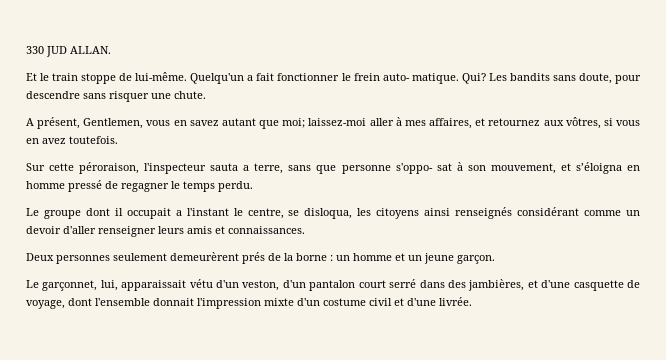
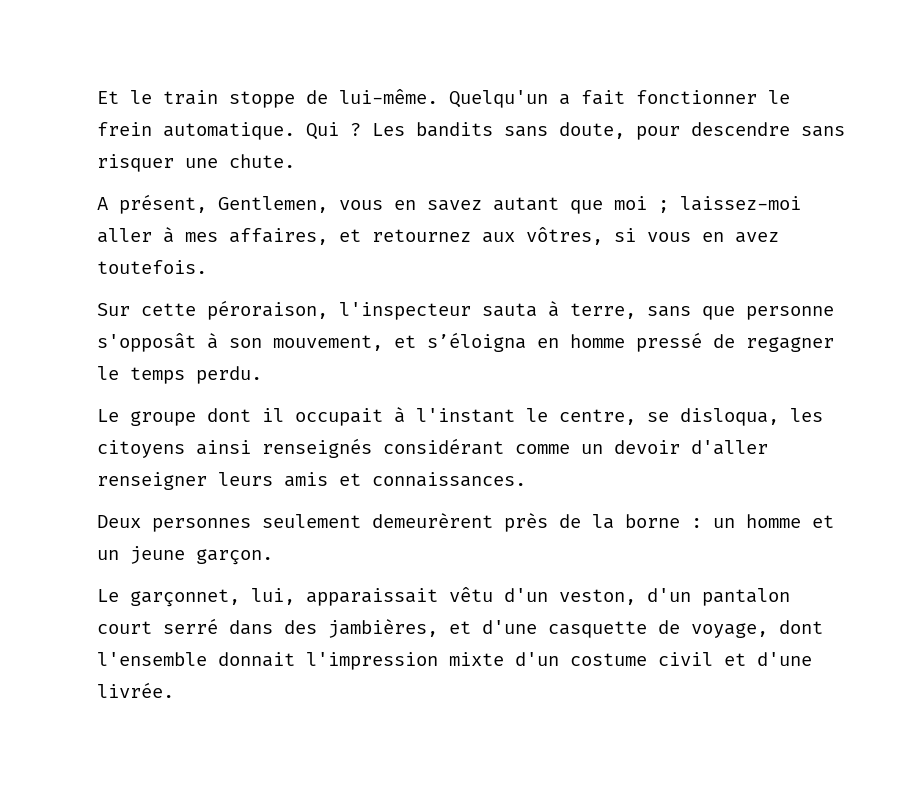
- 330 JUD ALLAN.
- Quelqu'un a fait fonctionner le frein auto- matique. Qui?
+ Quelqu'un a fait fonctionner le frein automatique. Qui ?
- A présent, Gentlemen, vous en savez autant que moi; laissez-moi aller à mes affaires, et retournez aux vôtres, si vous en avez toutefois.
+ A présent, Gentlemen, vous en savez autant que moi ; laissez-moi aller à mes affaires, et retournez aux vôtres, si vous en avez toutefois.
- Sur cette péroraison, l'inspecteur sauta a terre, sans que personne s'oppo- sat à son mouvement, et s’éloigna en homme pressé de regagner le temps perdu.
+ Sur cette péroraison, l'inspecteur sauta à terre, sans que personne s'opposât à son mouvement, et s’éloigna en homme pressé de regagner le temps perdu.
- Le groupe dont il occupait a l'instant le centre, se disloqua, les citoyens ainsi renseignés considérant comme un devoir d'aller renseigner leurs amis et connaissances.
+ Le groupe dont il occupait à l'instant le centre, se disloqua, les citoyens ainsi renseignés considérant comme un devoir d'aller renseigner leurs amis et connaissances.
- Deux personnes seulement demeurèrent prés de la borne : un homme et un jeune garçon.
+ Deux personnes seulement demeurèrent près de la borne : un homme et un jeune garçon.
- Le garçonnet, lui, apparaissait vétu d'un veston, d'un pantalon court serré dans des jambières, et d'une casquette de voyage, dont l'ensemble donnait l'impression mixte d'un costume civil et d'une livrée.
+ Le garçonnet, lui, apparaissait vêtu d'un veston, d'un pantalon court serré dans des jambières, et d'une casquette de voyage, dont l'ensemble donnait l'impression mixte d'un costume civil et d'une livrée.

